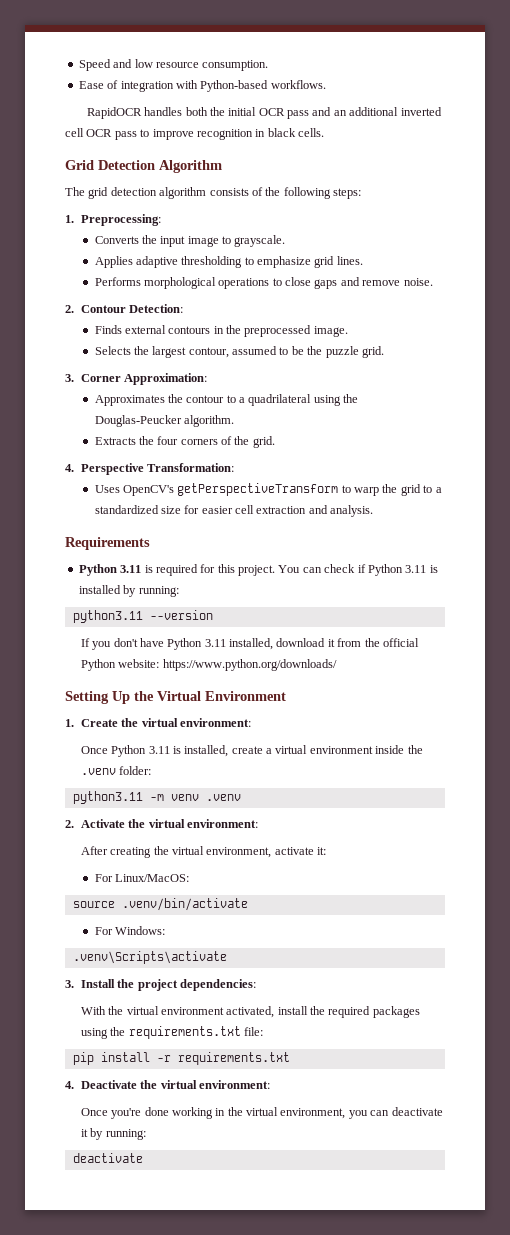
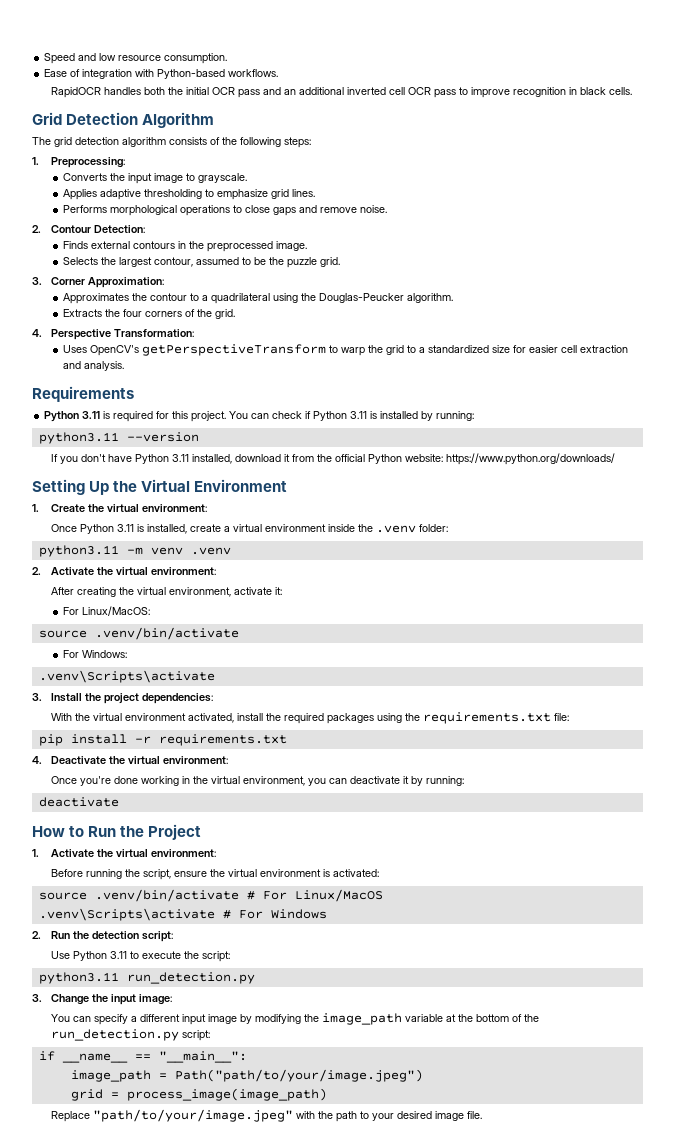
+ How to Run the Project
+ 1. Activate the virtual environment:
+ Before running the script, ensure the virtual environment is activated:
+ source .venv/bin/activate # For Linux/MacOS
+ .venv\Scripts\activate # For Windows
+ 2. Run the detection script:
+ Use Python 3.11 to execute the script:
+ python3.11 run_detection.py
+ 3. Change the input image:
+ You can specify a different input image by modifying the image_path variable at the bottom of the run_detection.py script:
+ if __name__ == "__main__":
+ image_path = Path("path/to/your/image.jpeg")
+ grid = process_image(image_path)
+ Replace "path/to/your/image.jpeg" with the path to your desired image file.

